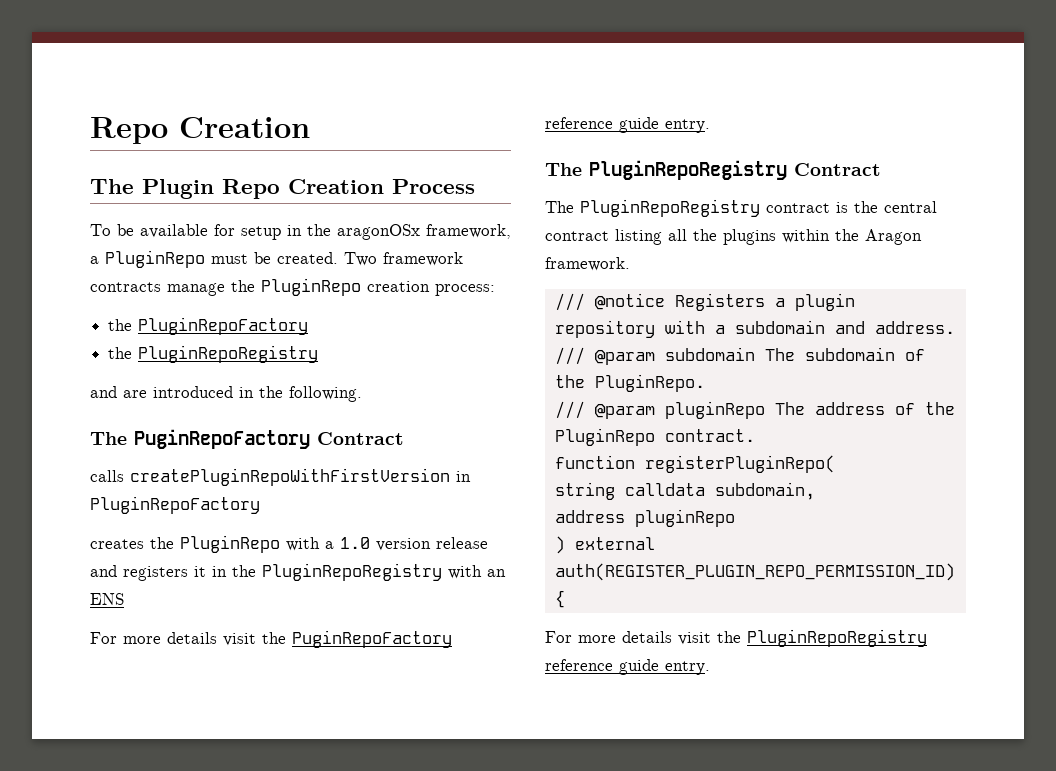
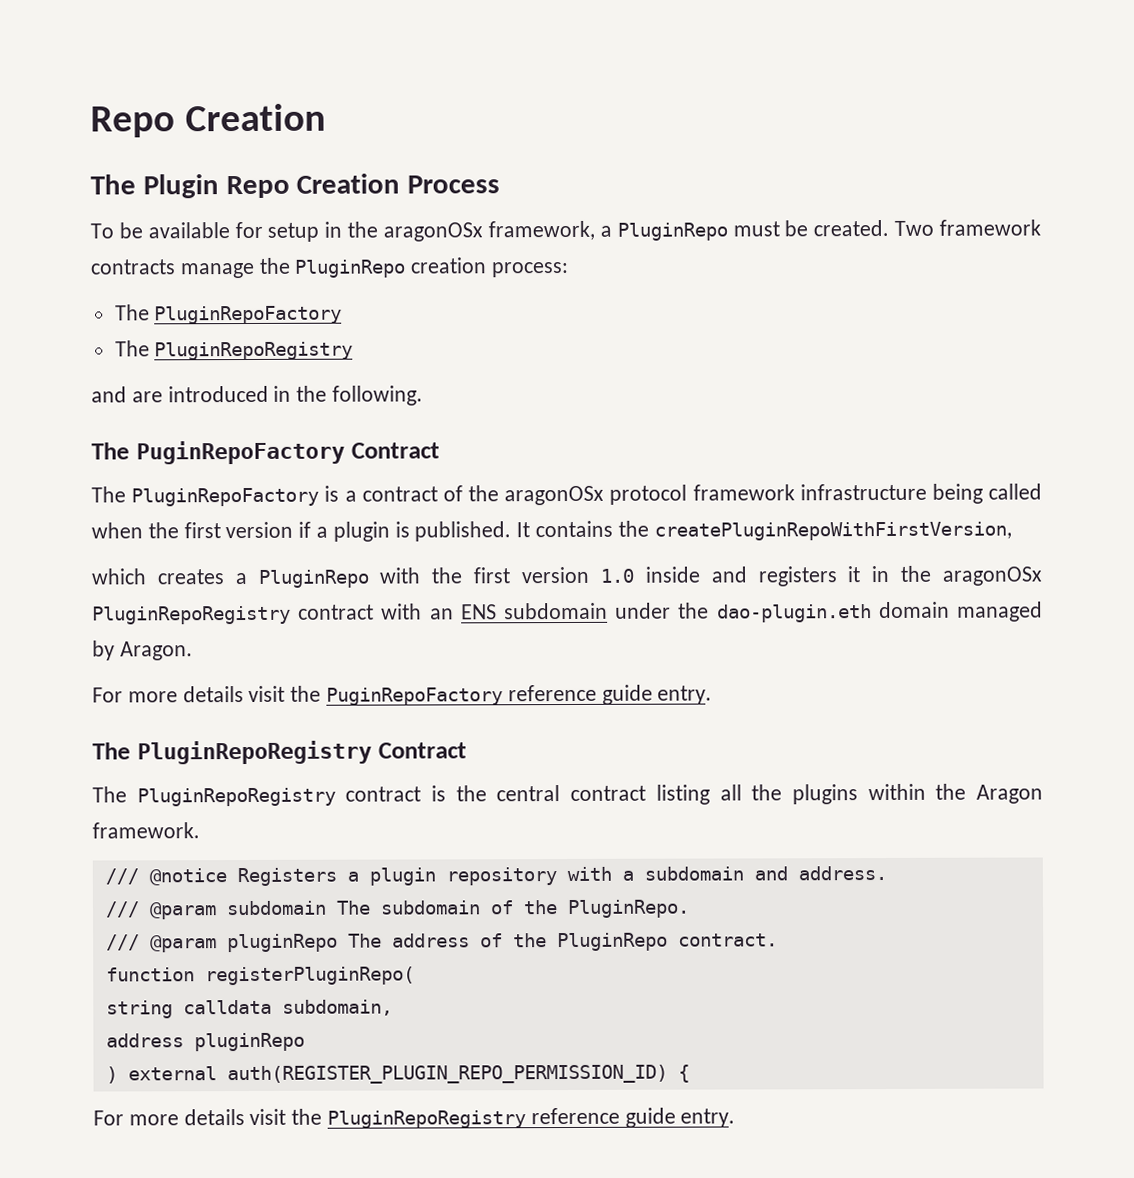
  Two framework contracts manage the PluginRepo creation process:
- the PluginRepoFactory
- the PluginRepoRegistry
+ The PluginRepoFactory
+ The PluginRepoRegistry
- calls createPluginRepoWithFirstVersion in PluginRepoFactory
- creates the PluginRepo with a 1.0 version release and registers it in the PluginRepoRegistry with an ENS
+ The PluginRepoFactory is a contract of the aragonOSx protocol framework infrastructure being called when the first version if a plugin is published. It contains the createPluginRepoWithFirstVersion,
+ which creates a PluginRepo with the first version 1.0 inside and registers it in the aragonOSx PluginRepoRegistry contract with an ENS subdomain under the dao-plugin.eth domain managed by Aragon.

